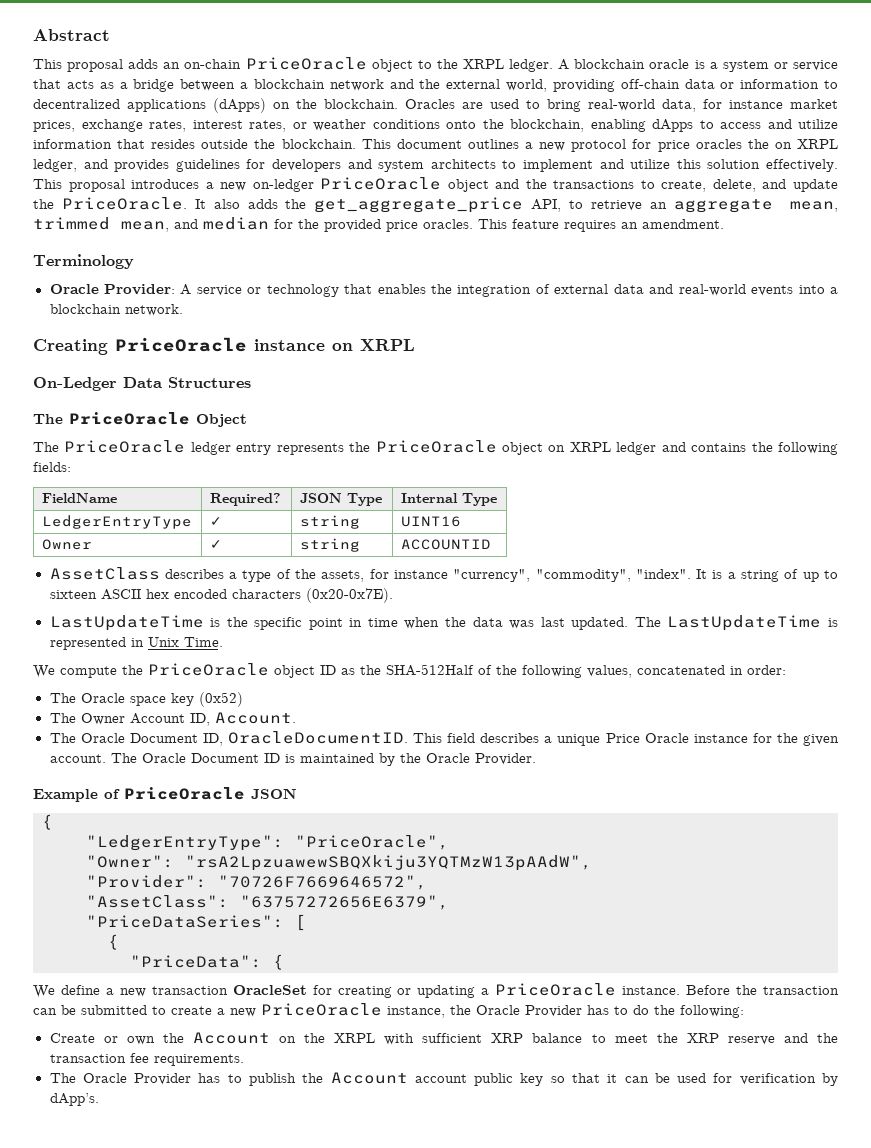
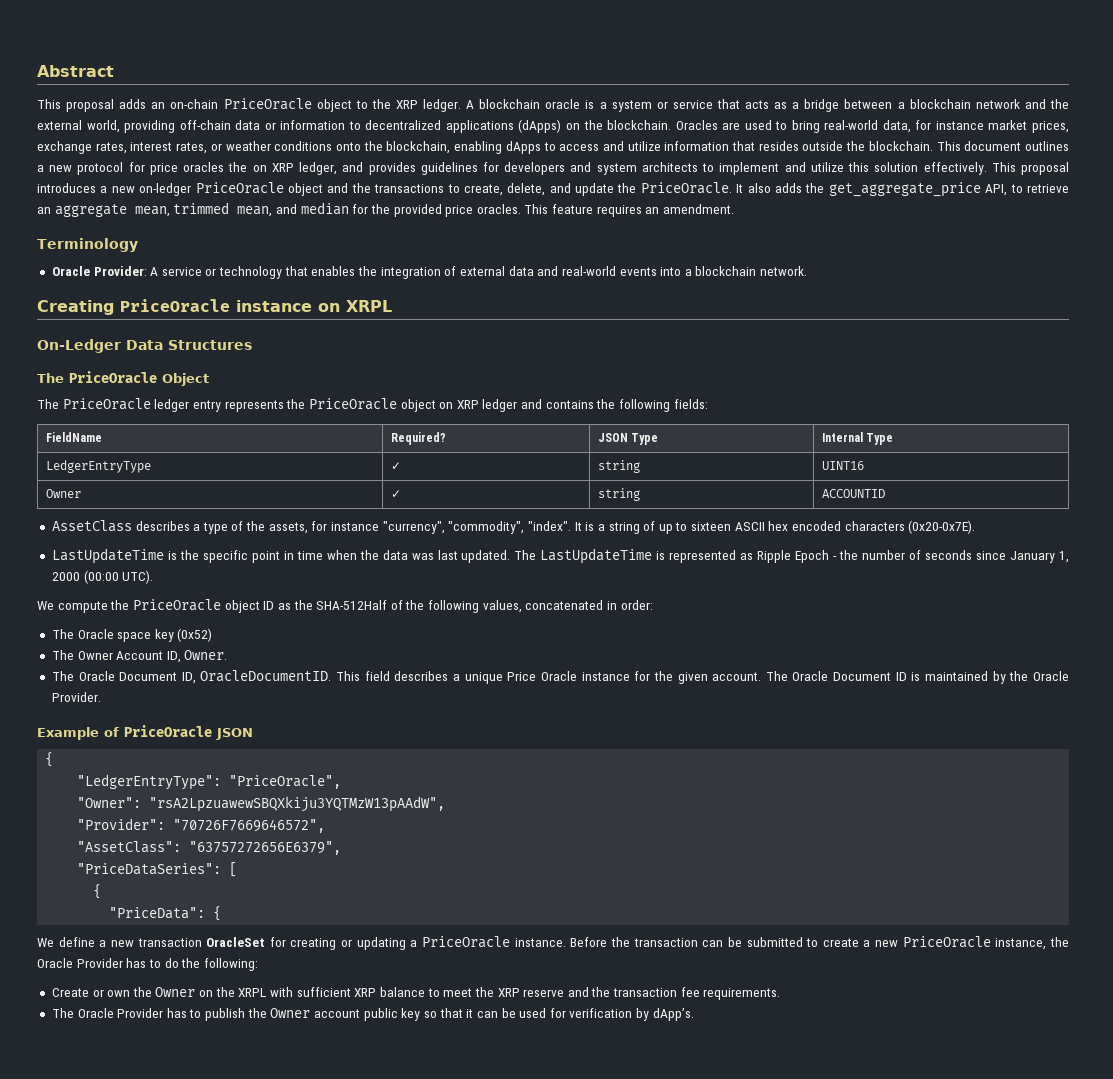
- This proposal adds an on-chain PriceOracle object to the XRPL ledger.
+ This proposal adds an on-chain PriceOracle object to the XRP ledger.
- This document outlines a new protocol for price oracles the on XRPL ledger, and provides guidelines for developers and system architects to implement and utilize this solution effectively.
+ This document outlines a new protocol for price oracles the on XRP ledger, and provides guidelines for developers and system architects to implement and utilize this solution effectively.
- The PriceOracle ledger entry represents the PriceOracle object on XRPL ledger and contains the following fields:
+ The PriceOracle ledger entry represents the PriceOracle object on XRP ledger and contains the following fields:
- The LastUpdateTime is represented in Unix Time.
+ The LastUpdateTime is represented as Ripple Epoch - the number of seconds since January 1, 2000 (00:00 UTC).
- The Owner Account ID, Account.
+ The Owner Account ID, Owner.
- Create or own the Account on the XRPL with sufficient XRP balance to meet the XRP reserve and the transaction fee requirements.
+ Create or own the Owner on the XRPL with sufficient XRP balance to meet the XRP reserve and the transaction fee requirements.
- The Oracle Provider has to publish the Account account public key so that it can be used for verification by dApp’s.
+ The Oracle Provider has to publish the Owner account public key so that it can be used for verification by dApp’s.

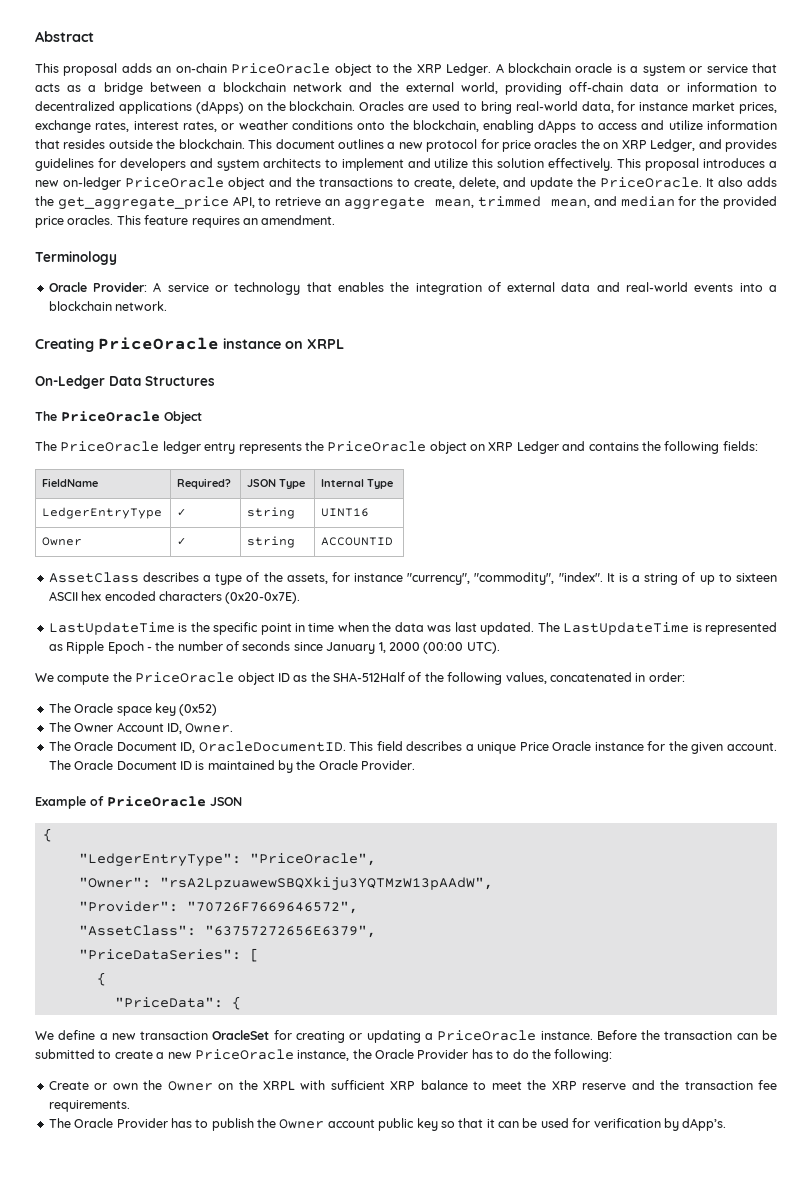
- This proposal adds an on-chain PriceOracle object to the XRP ledger.
+ This proposal adds an on-chain PriceOracle object to the XRP Ledger.
- This document outlines a new protocol for price oracles the on XRP ledger, and provides guidelines for developers and system architects to implement and utilize this solution effectively.
+ This document outlines a new protocol for price oracles the on XRP Ledger, and provides guidelines for developers and system architects to implement and utilize this solution effectively.
- The PriceOracle ledger entry represents the PriceOracle object on XRP ledger and contains the following fields:
+ The PriceOracle ledger entry represents the PriceOracle object on XRP Ledger and contains the following fields:

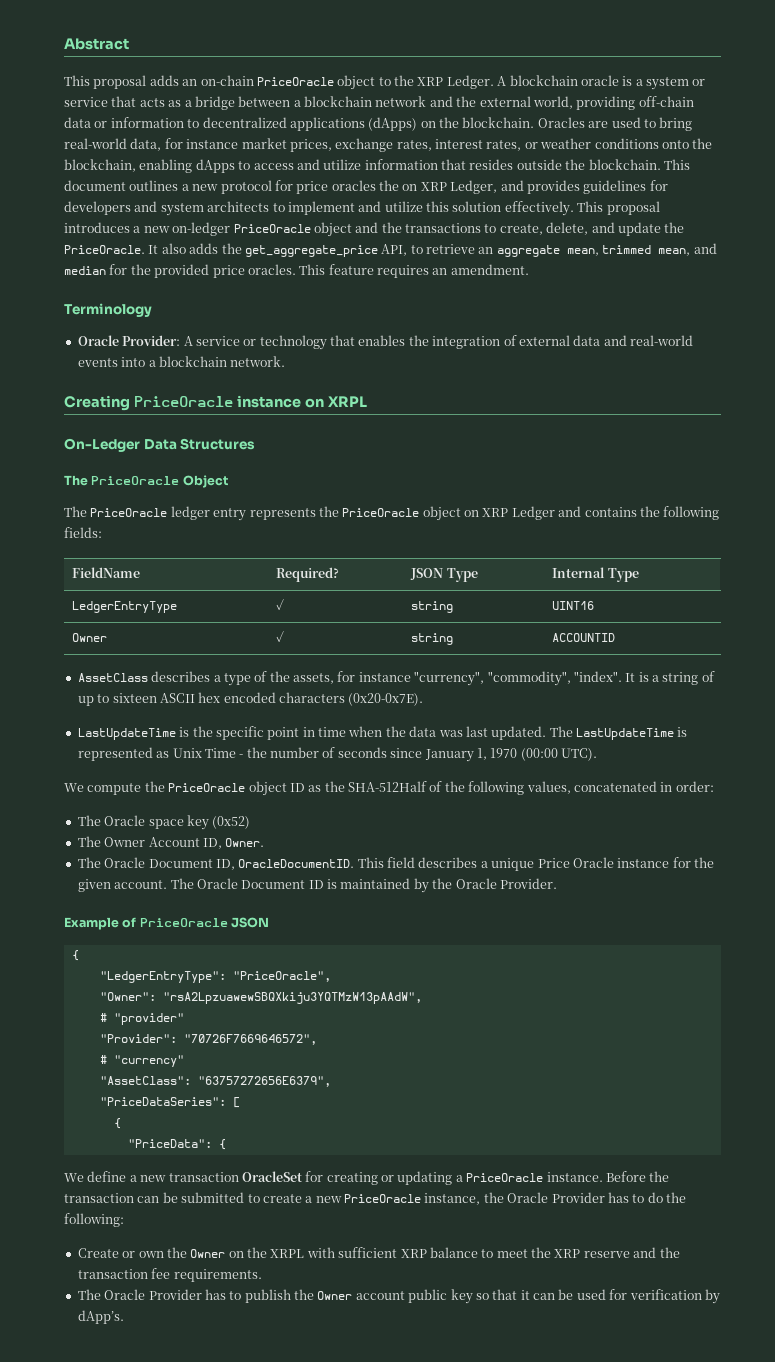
- The LastUpdateTime is represented as Ripple Epoch - the number of seconds since January 1, 2000 (00:00 UTC).
+ The LastUpdateTime is represented as Unix Time - the number of seconds since January 1, 1970 (00:00 UTC).
+ # "provider"
+ # "currency"

